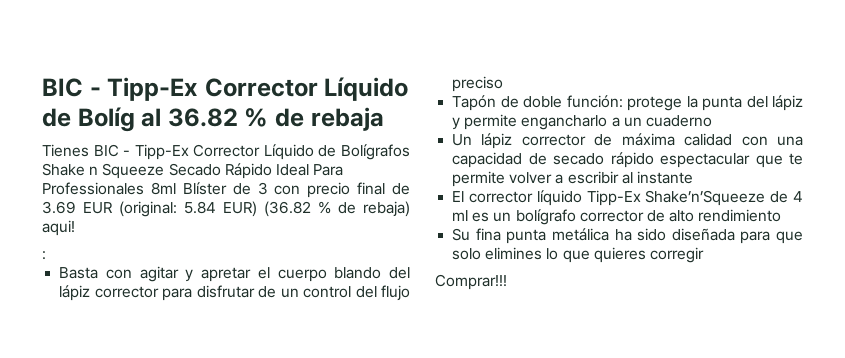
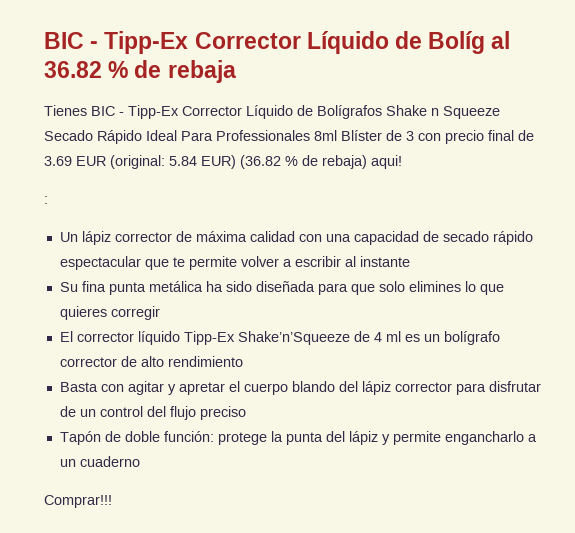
+ Un lápiz corrector de máxima calidad con una capacidad de secado rápido espectacular que te permite volver a escribir al instante
+ Su fina punta metálica ha sido diseñada para que solo elimines lo que quieres corregir
+ El corrector líquido Tipp-Ex Shake’n’Squeeze de 4 ml es un bolígrafo corrector de alto rendimiento
- Un lápiz corrector de máxima calidad con una capacidad de secado rápido espectacular que te permite volver a escribir al instante
- El corrector líquido Tipp-Ex Shake’n’Squeeze de 4 ml es un bolígrafo corrector de alto rendimiento
- Su fina punta metálica ha sido diseñada para que solo elimines lo que quieres corregir

